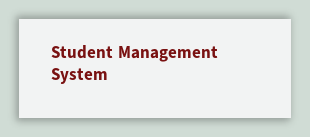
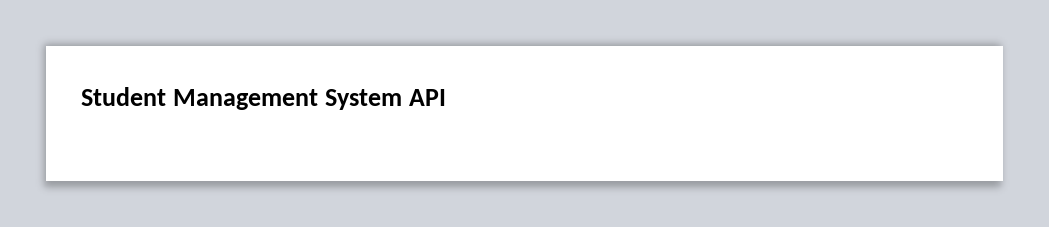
- Student Management System
+ Student Management System API

